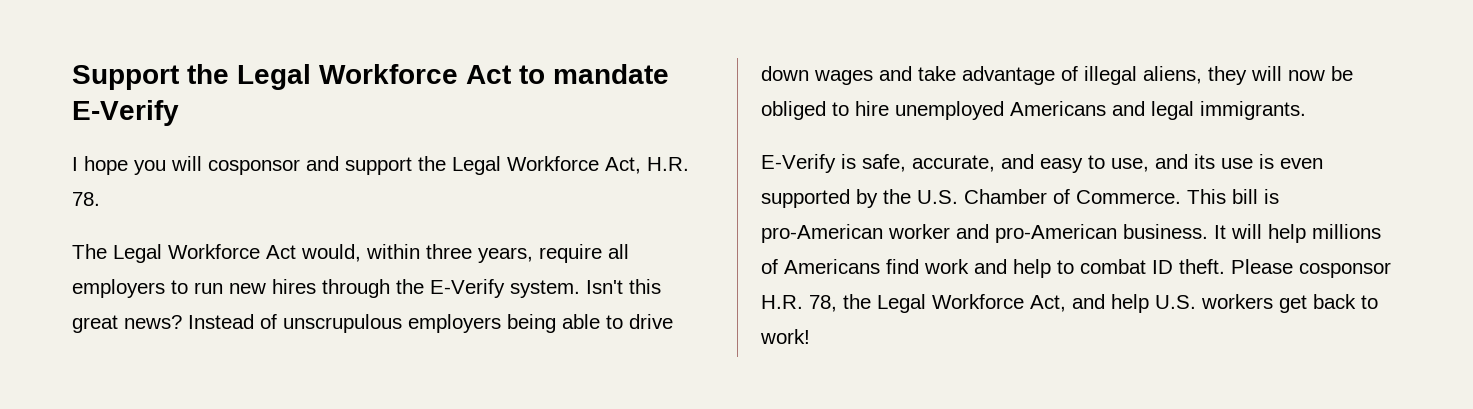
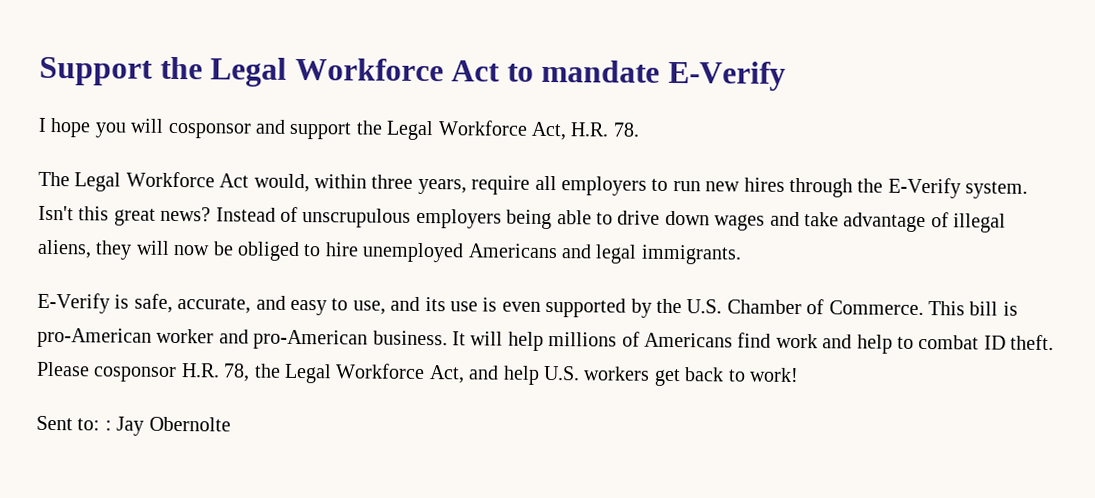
+ Sent to: : Jay Obernolte

